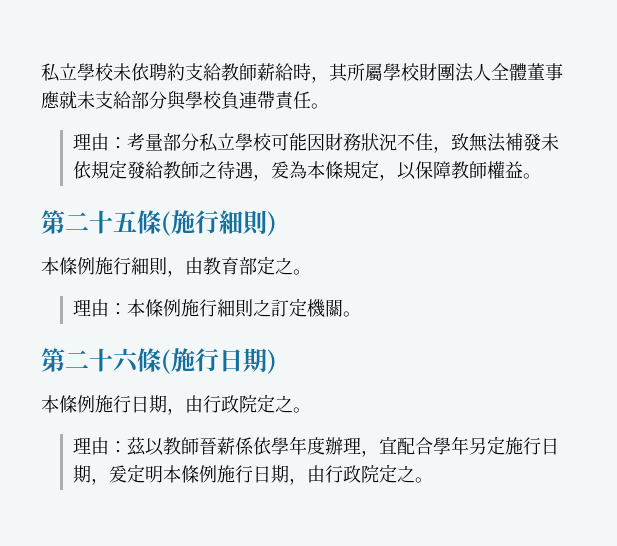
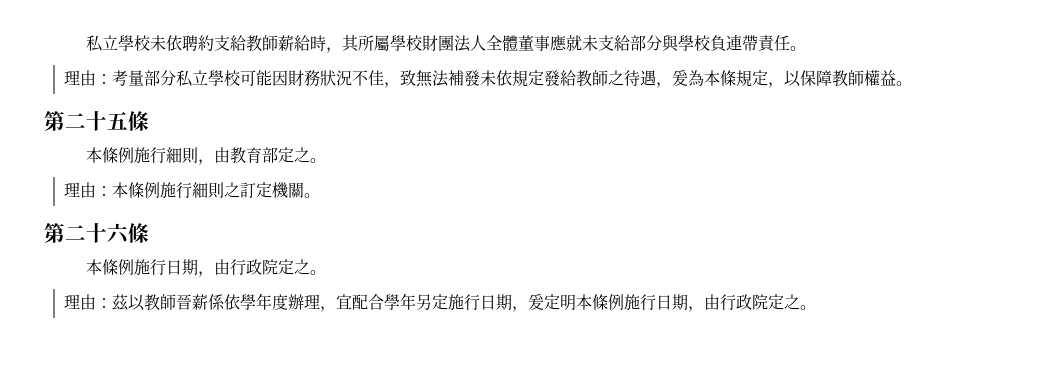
- 第二十五條(施行細則)
+ 第二十五條
- 第二十六條(施行日期)
+ 第二十六條

